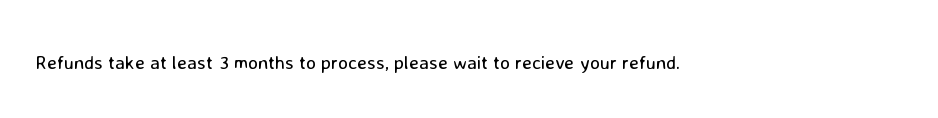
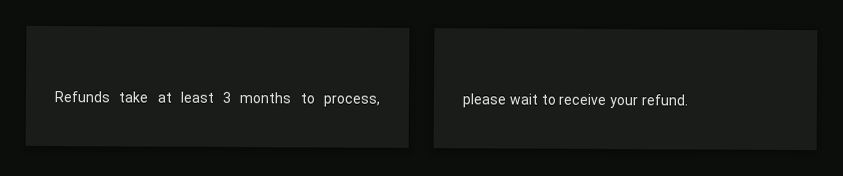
- Refunds take at least 3 months to process, please wait to recieve your refund.
+ Refunds take at least 3 months to process, please wait to receive your refund.

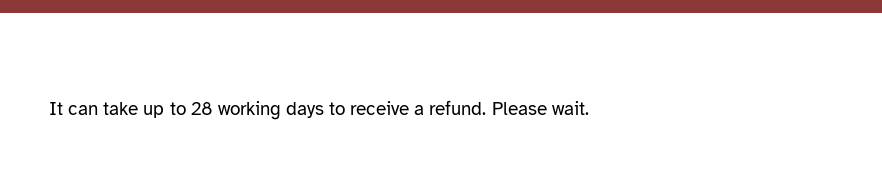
- Refunds take at least 3 months to process, please wait to receive your refund.
+ It can take up to 28 working days to receive a refund. Please wait.

